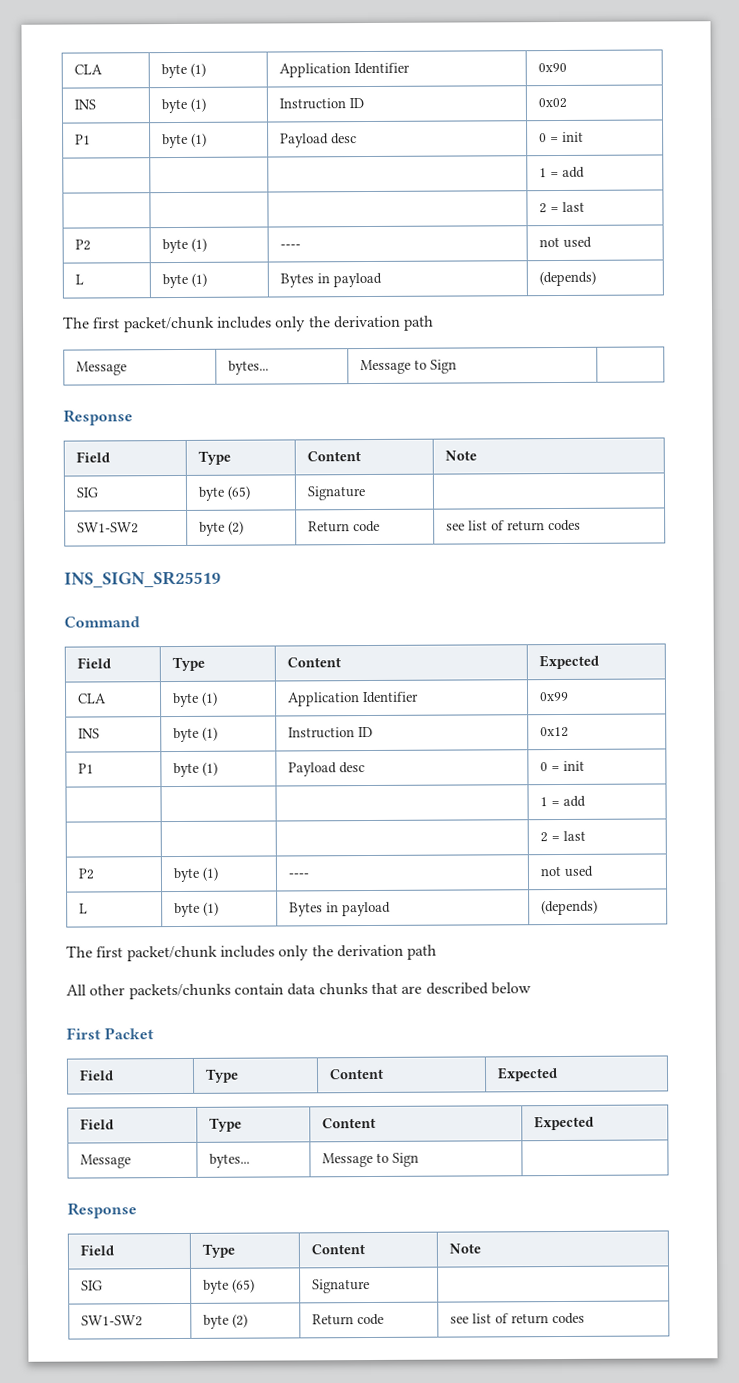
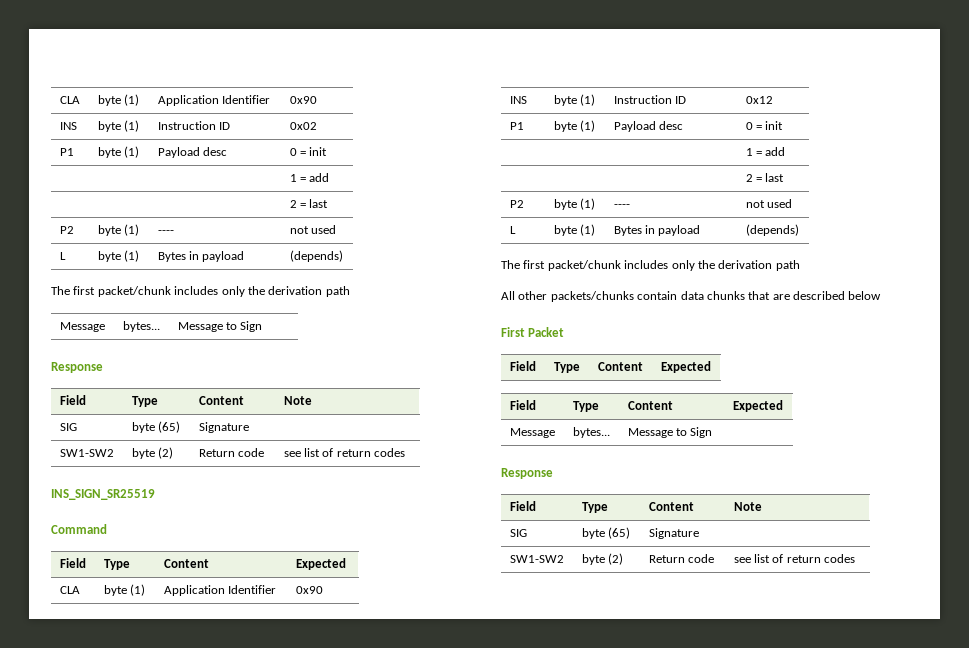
  Command
  Field | Type | Content | Expected
- CLA | byte (1) | Application Identifier | 0x99
+ CLA | byte (1) | Application Identifier | 0x90

